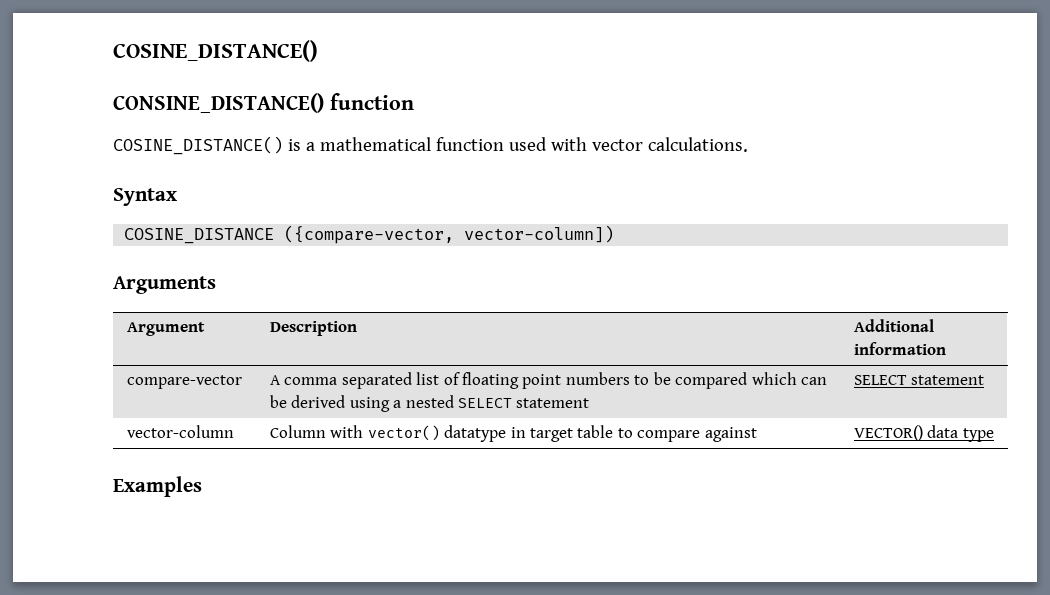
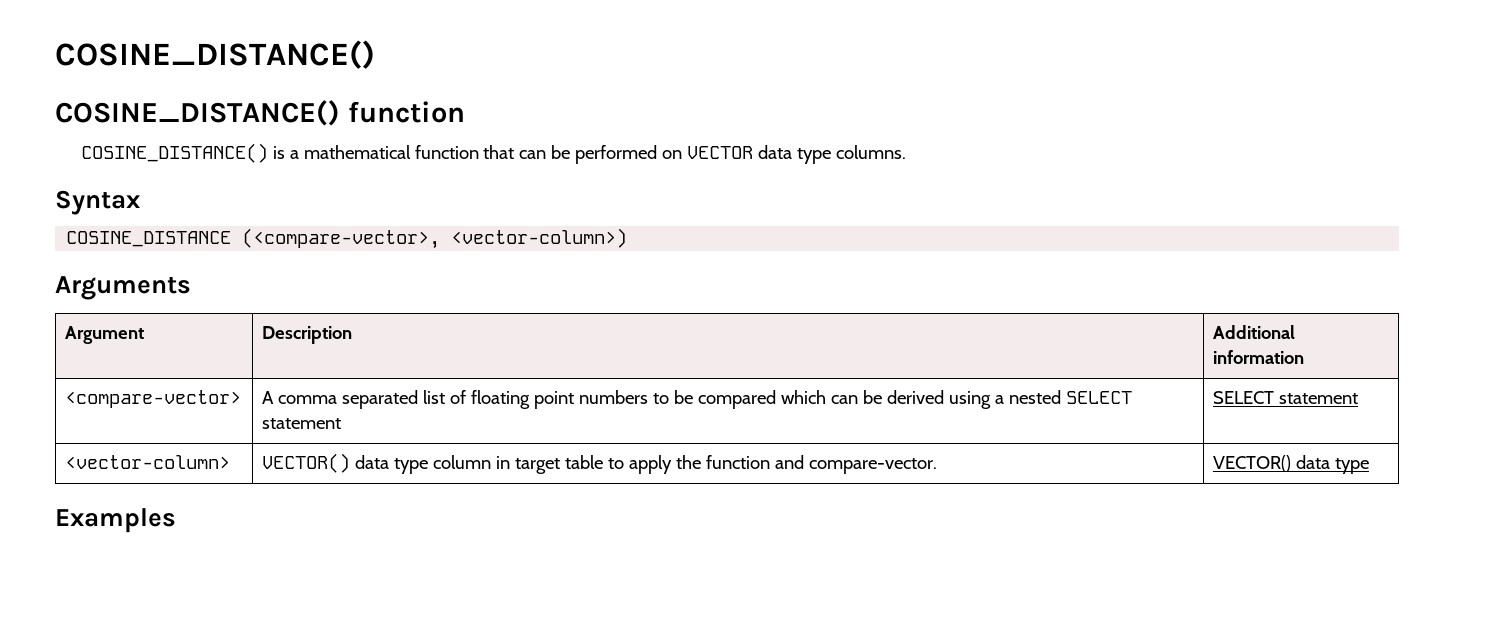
- CONSINE_DISTANCE() function
+ COSINE_DISTANCE() function
- COSINE_DISTANCE() is a mathematical function used with vector calculations.
+ COSINE_DISTANCE() is a mathematical function that can be performed on VECTOR data type columns.
- COSINE_DISTANCE ({compare-vector, vector-column])
+ COSINE_DISTANCE (<compare-vector>, <vector-column>)
- compare-vector | A comma separated list of floating point numbers to be compared which can be derived using a nested SELECT statement | SELECT statement
+ <compare-vector> | A comma separated list of floating point numbers to be compared which can be derived using a nested SELECT statement | SELECT statement
- vector-column | Column with vector() datatype in target table to compare against | VECTOR() data type
+ <vector-column> | VECTOR() data type column in target table to apply the function and compare-vector. | VECTOR() data type

